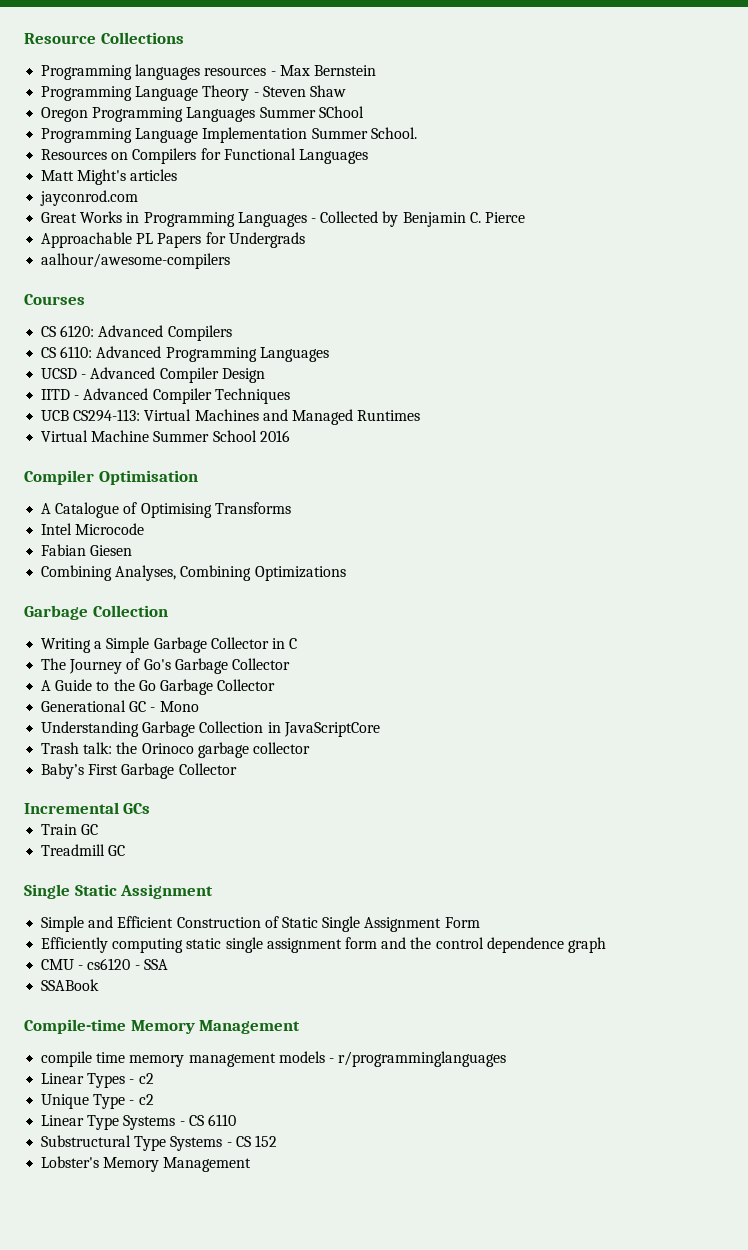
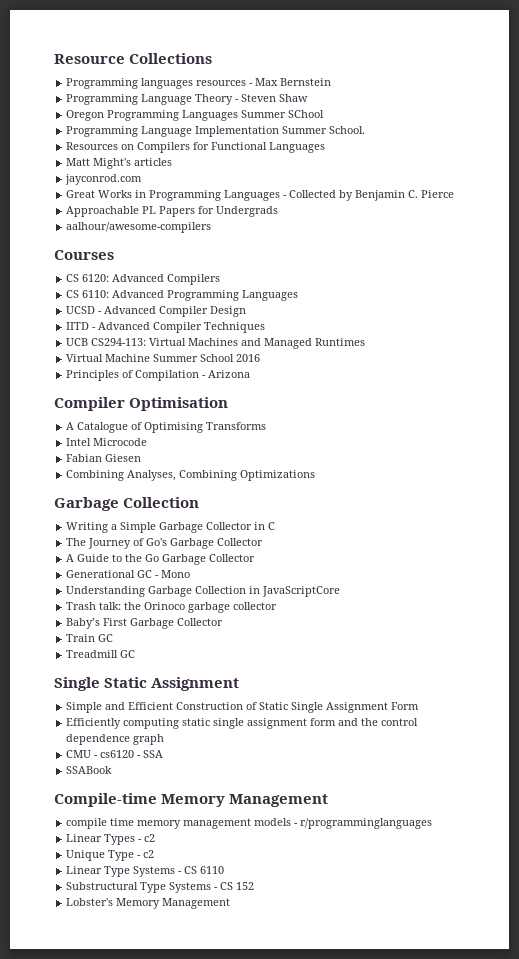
+ Principles of Compilation - Arizona
- Incremental GCs

